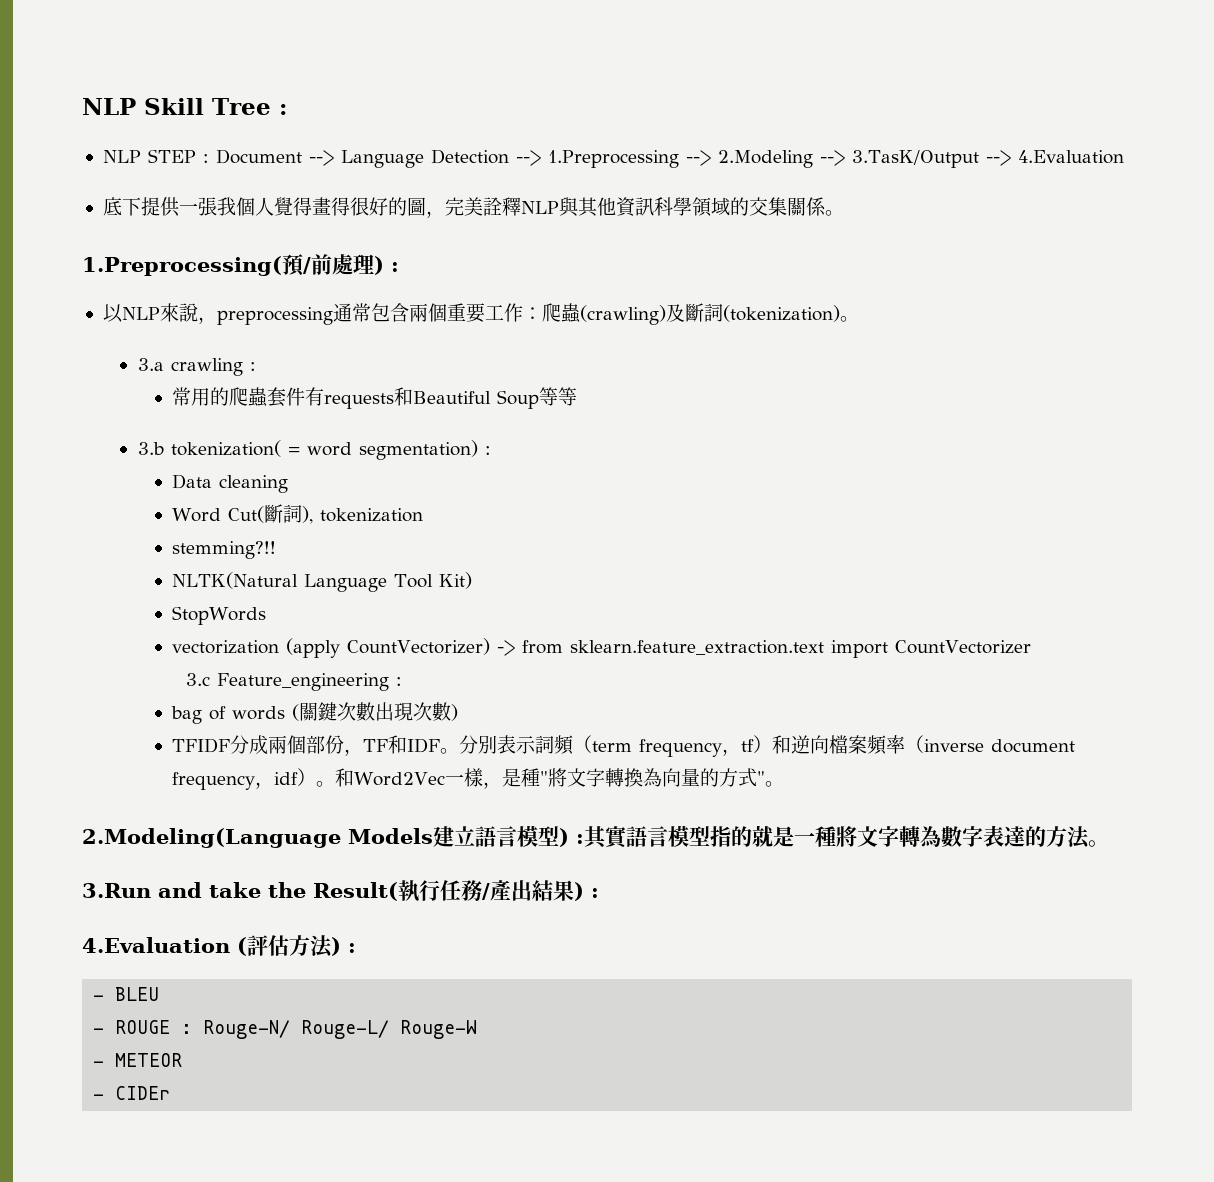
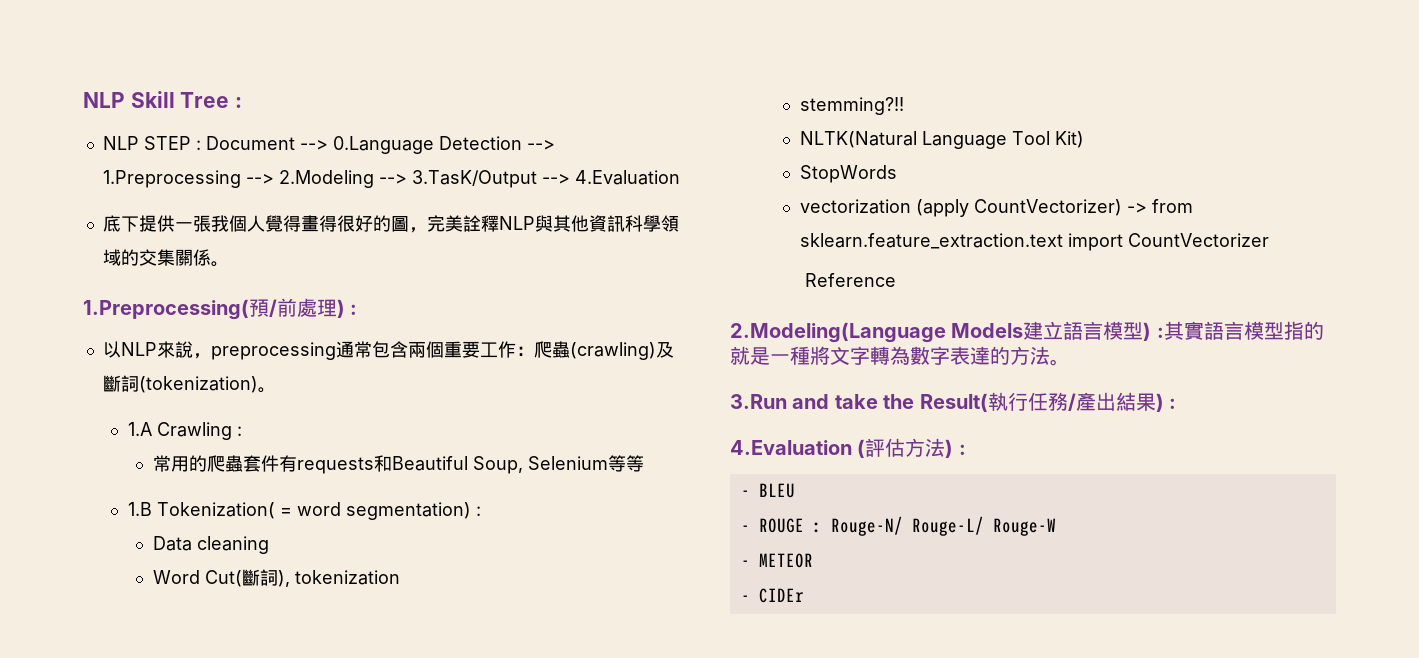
- NLP STEP : Document --> Language Detection --> 1.Preprocessing --> 2.Modeling --> 3.TasK/Output --> 4.Evaluation
+ NLP STEP : Document --> 0.Language Detection --> 1.Preprocessing --> 2.Modeling --> 3.TasK/Output --> 4.Evaluation
- 3.a crawling :
+ 1.A Crawling :
- 常用的爬蟲套件有requests和Beautiful Soup等等
+ 常用的爬蟲套件有requests和Beautiful Soup, Selenium等等
- 3.b tokenization( = word segmentation) :
+ 1.B Tokenization( = word segmentation) :
- 3.c Feature_engineering :
- bag of words (關鍵次數出現次數)
- TFIDF分成兩個部份，TF和IDF。分別表示詞頻（term frequency，tf）和逆向檔案頻率（inverse document frequency，idf）。和Word2Vec一樣，是種"將文字轉換為向量的方式"。
+ Reference

